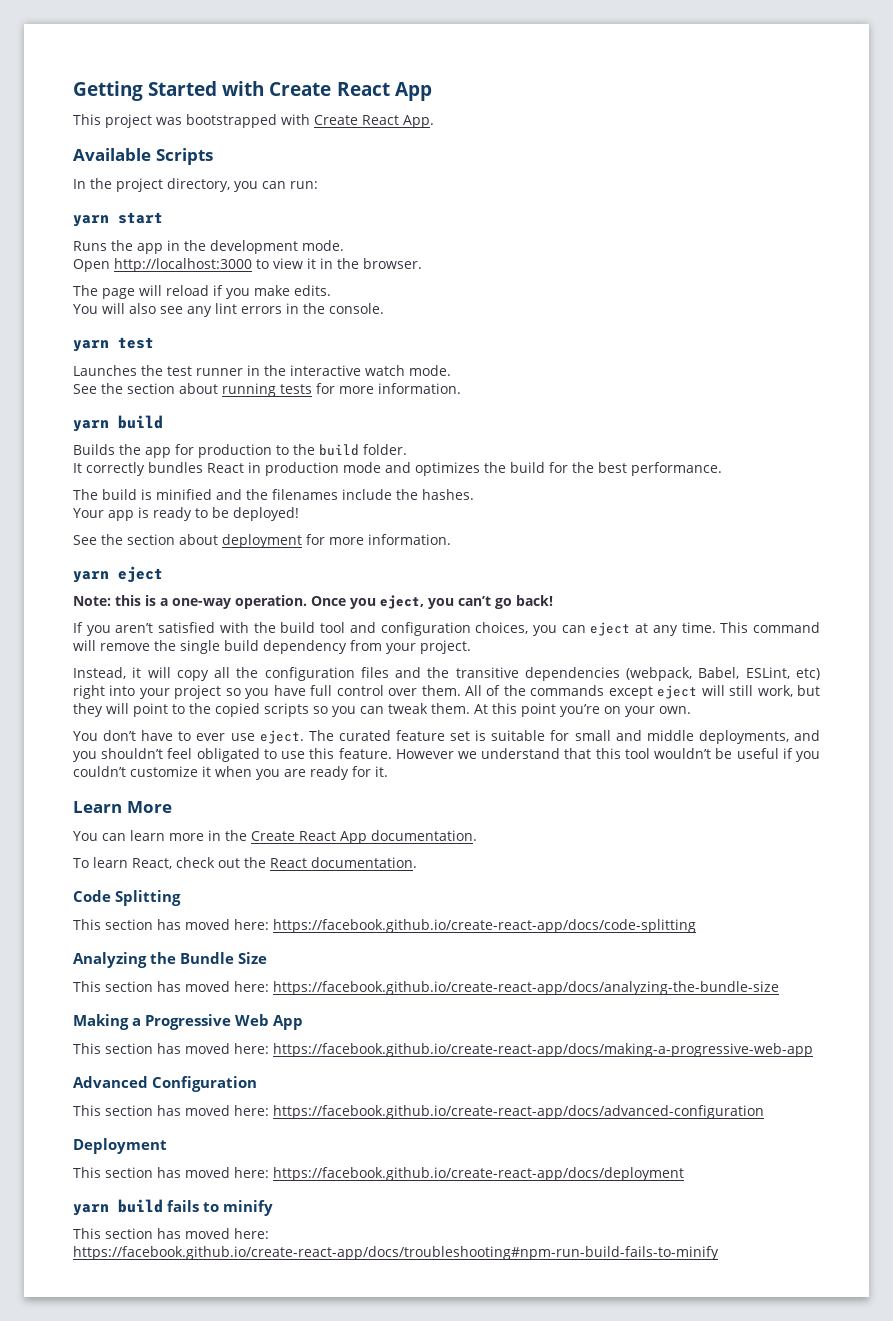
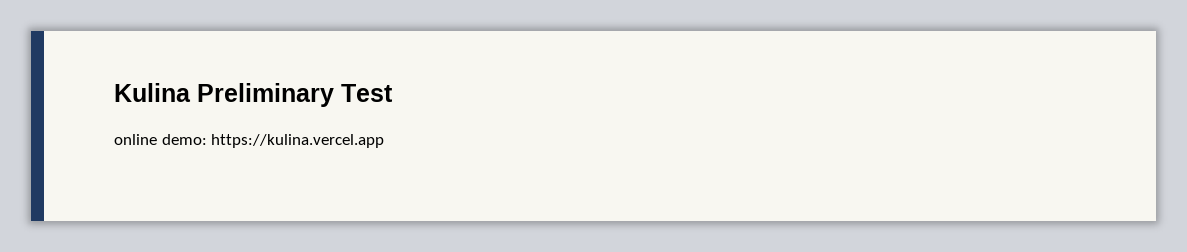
- Getting Started with Create React App
- This project was bootstrapped with Create React App.
- Available Scripts
- In the project directory, you can run:
- yarn start
- Runs the app in the development mode.
- Open http://localhost:3000 to view it in the browser.
- The page will reload if you make edits.
- You will also see any lint errors in the console.
- yarn test
- Launches the test runner in the interactive watch mode.
- See the section about running tests for more information.
- yarn build
- Builds the app for production to the build folder.
- It correctly bundles React in production mode and optimizes the build for the best performance.
- The build is minified and the filenames include the hashes.
- Your app is ready to be deployed!
- See the section about deployment for more information.
- yarn eject
- Note: this is a one-way operation. Once you eject, you can’t go back!
- If you aren’t satisfied with the build tool and configuration choices, you can eject at any time. This command will remove the single build dependency from your project.
- Instead, it will copy all the configuration files and the transitive dependencies (webpack, Babel, ESLint, etc) right into your project so you have full control over them. All of the commands except eject will still work, but they will point to the copied scripts so you can tweak them. At this point you’re on your own.
- You don’t have to ever use eject. The curated feature set is suitable for small and middle deployments, and you shouldn’t feel obligated to use this feature. However we understand that this tool wouldn’t be useful if you couldn’t customize it when you are ready for it.
- Learn More
- You can learn more in the Create React App documentation.
- To learn React, check out the React documentation.
- Code Splitting
- This section has moved here: https://facebook.github.io/create-react-app/docs/code-splitting
- Analyzing the Bundle Size
- This section has moved here: https://facebook.github.io/create-react-app/docs/analyzing-the-bundle-size
- Making a Progressive Web App
- This section has moved here: https://facebook.github.io/create-react-app/docs/making-a-progressive-web-app
- Advanced Configuration
- This section has moved here: https://facebook.github.io/create-react-app/docs/advanced-configuration
- Deployment
- This section has moved here: https://facebook.github.io/create-react-app/docs/deployment
- yarn build fails to minify
- This section has moved here: https://facebook.github.io/create-react-app/docs/troubleshooting#npm-run-build-fails-to-minify
+ Kulina Preliminary Test
+ online demo: https://kulina.vercel.app

